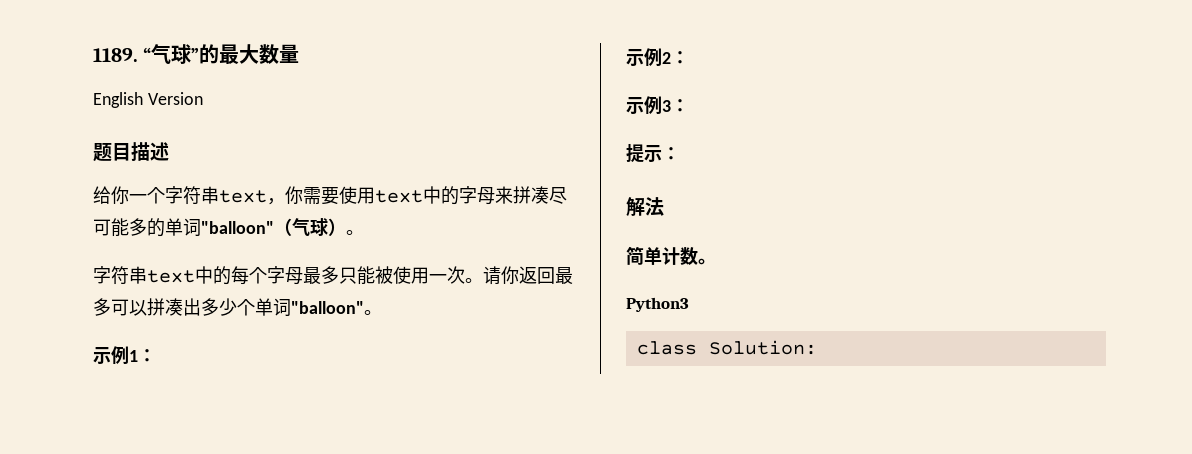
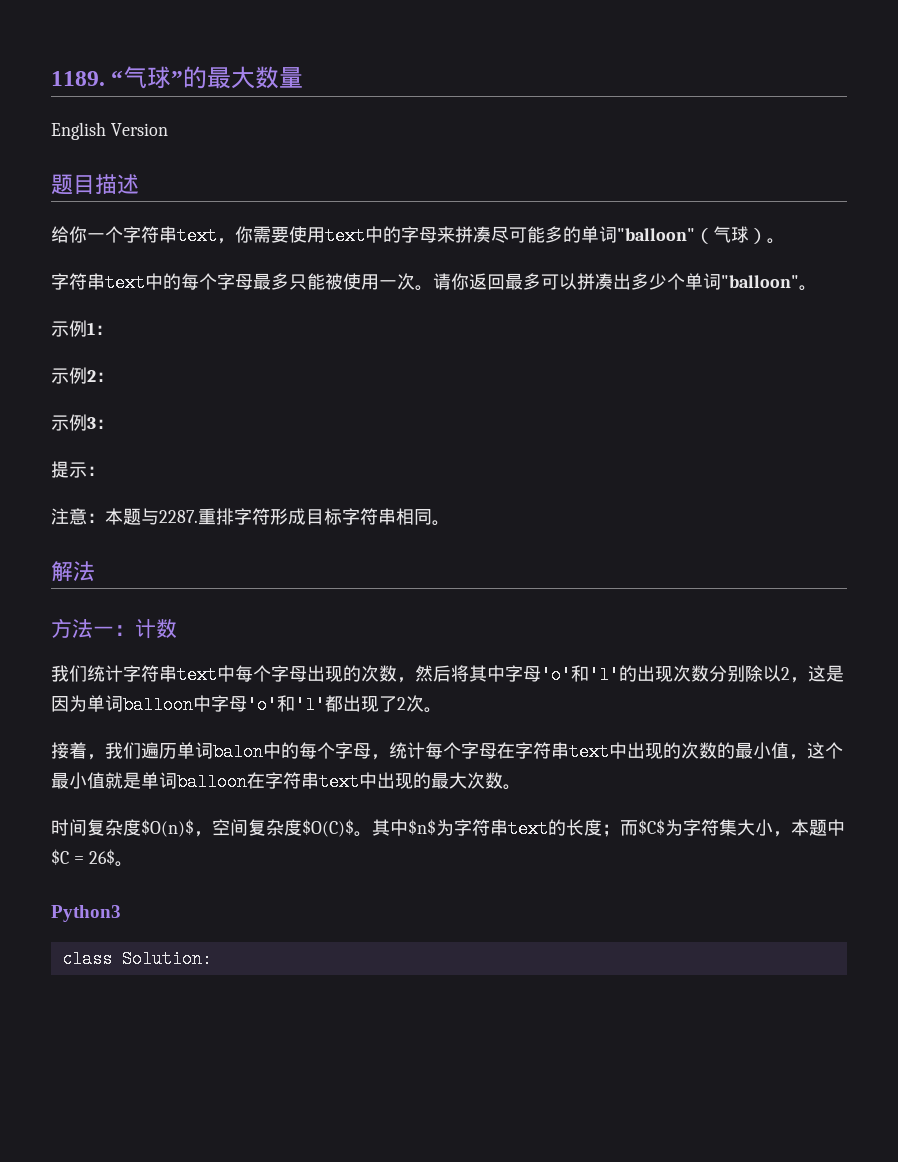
+ 注意：本题与2287.重排字符形成目标字符串相同。
- 简单计数。
+ 方法一：计数
+ 我们统计字符串text中每个字母出现的次数，然后将其中字母'o'和'l'的出现次数分别除以2，这是因为单词balloon中字母'o'和'l'都出现了2次。
+ 接着，我们遍历单词balon中的每个字母，统计每个字母在字符串text中出现的次数的最小值，这个最小值就是单词balloon在字符串text中出现的最大次数。
+ 时间复杂度$O(n)$，空间复杂度$O(C)$。其中$n$为字符串text的长度；而$C$为字符集大小，本题中$C = 26$。

